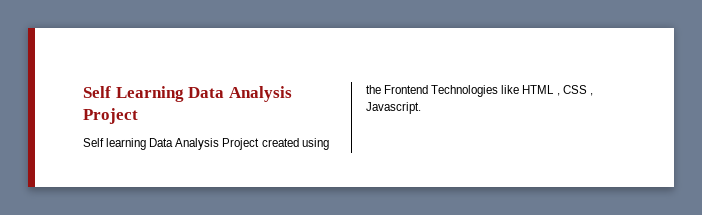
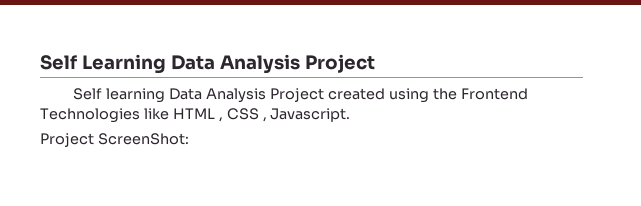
+ Project ScreenShot:

